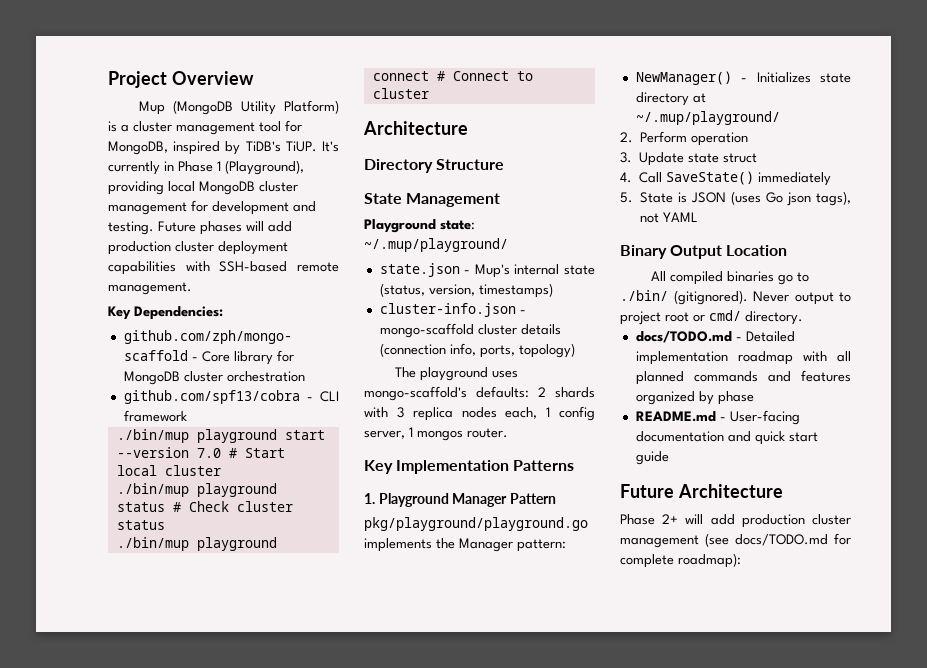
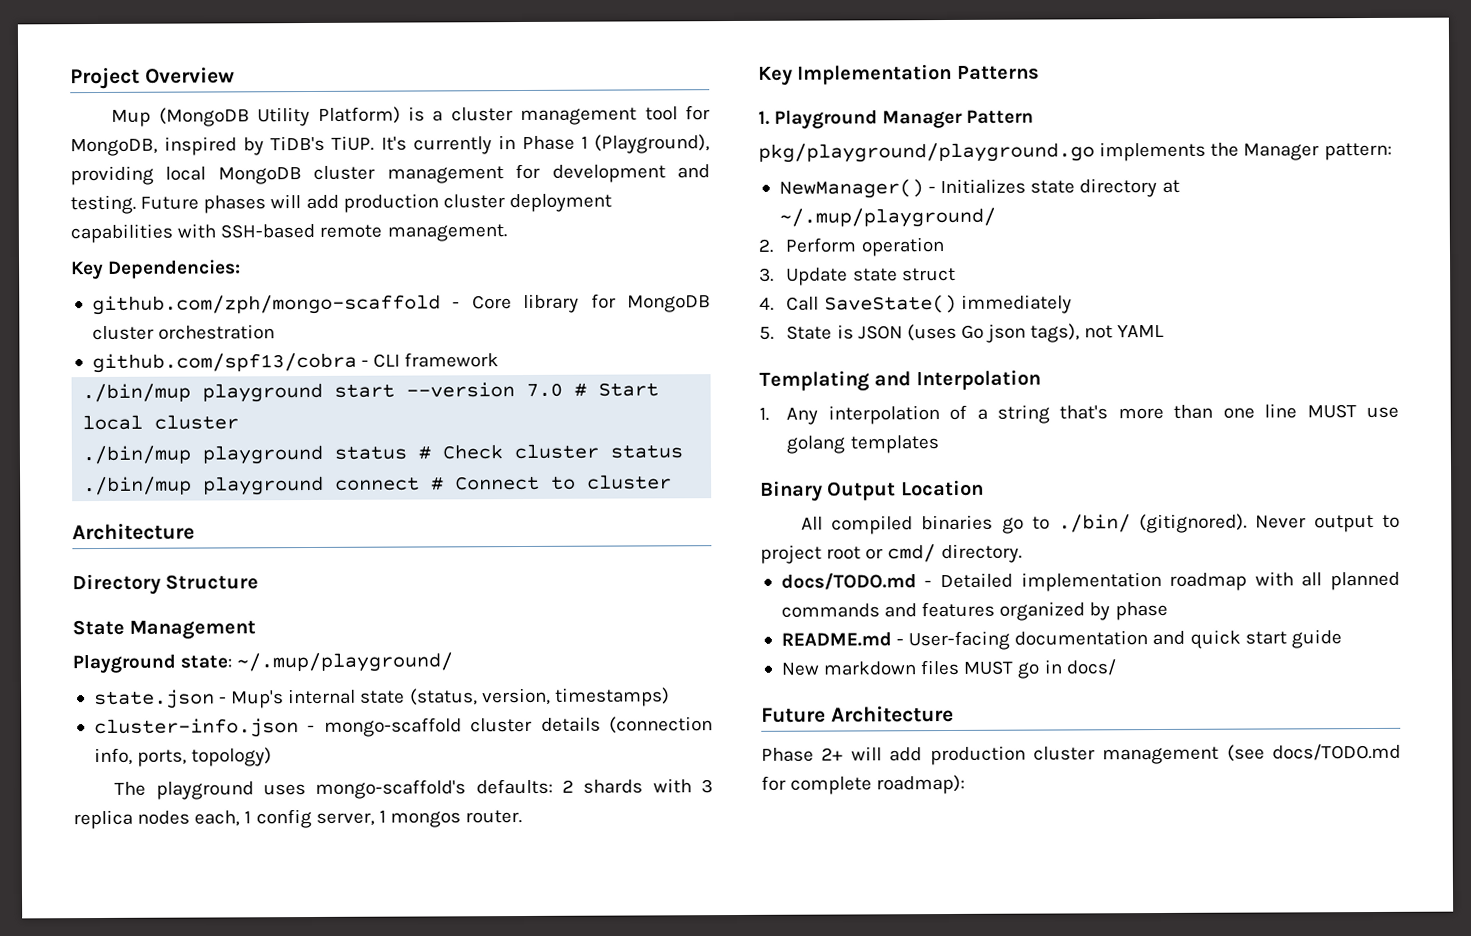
+ Templating and Interpolation
+ 1. Any interpolation of a string that's more than one line MUST use golang templates
+ New markdown files MUST go in docs/

